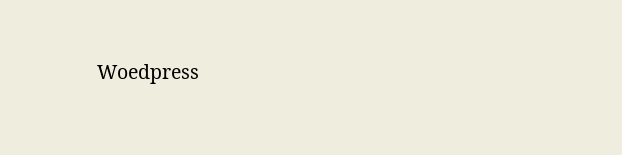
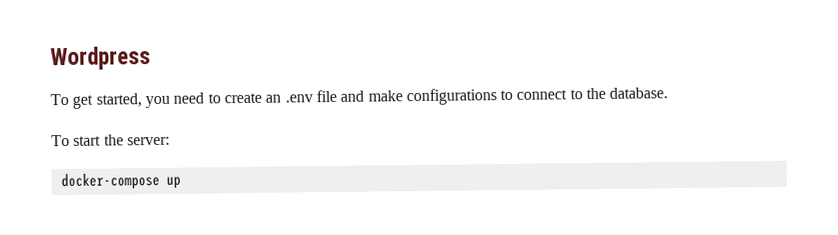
- Woedpress
+ Wordpress
+ To get started, you need to create an .env file and make configurations to connect to the database.
+ To start the server:
+ docker-compose up

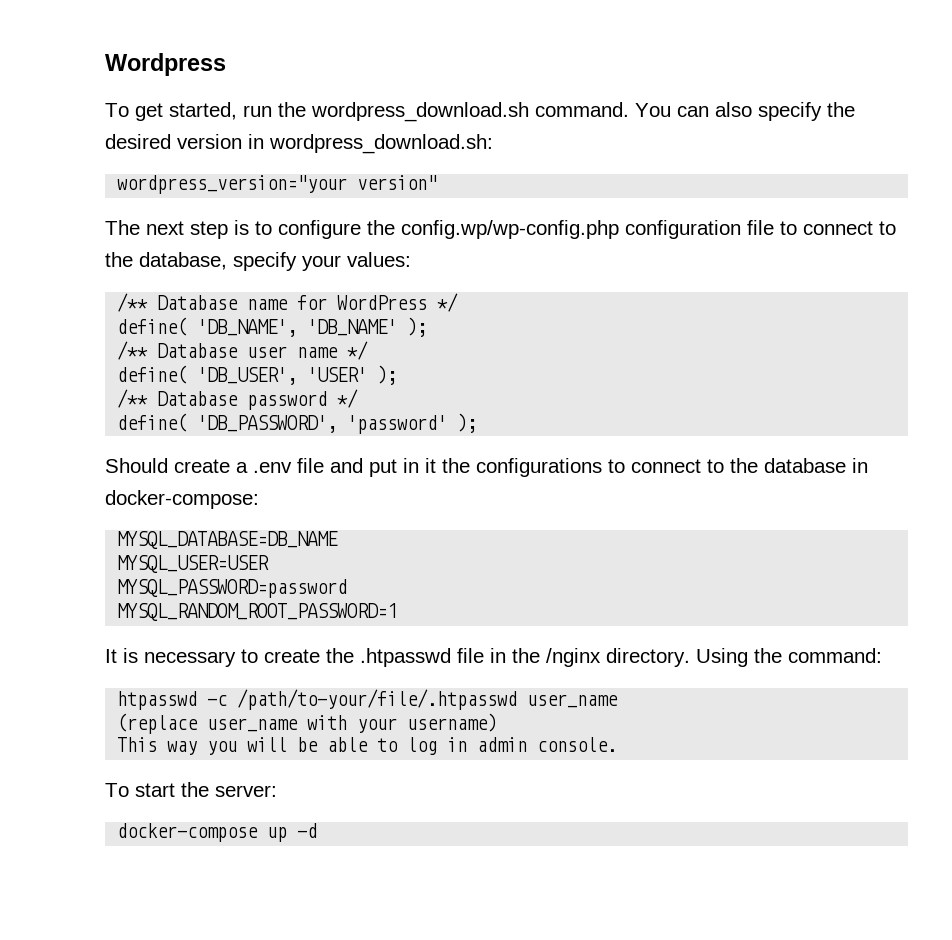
- To get started, you need to create an .env file and make configurations to connect to the database.
+ To get started, run the wordpress_download.sh command. You can also specify the desired version in wordpress_download.sh:
+ wordpress_version="your version"
+ The next step is to configure the config.wp/wp-config.php configuration file to connect to the database, specify your values:
+ /** Database name for WordPress */
+ define( 'DB_NAME', 'DB_NAME' );
+ /** Database user name */
+ define( 'DB_USER', 'USER' );
+ /** Database password */
+ define( 'DB_PASSWORD', 'password' );
+ Should create a .env file and put in it the configurations to connect to the database in docker-compose:
+ MYSQL_DATABASE=DB_NAME
+ MYSQL_USER=USER
+ MYSQL_PASSWORD=password
+ MYSQL_RANDOM_ROOT_PASSWORD=1
+ It is necessary to create the .htpasswd file in the /nginx directory. Using the command:
+ htpasswd -c /path/to-your/file/.htpasswd user_name
+ (replace user_name with your username)
+ This way you will be able to log in admin console.
- docker-compose up
+ docker-compose up -d

